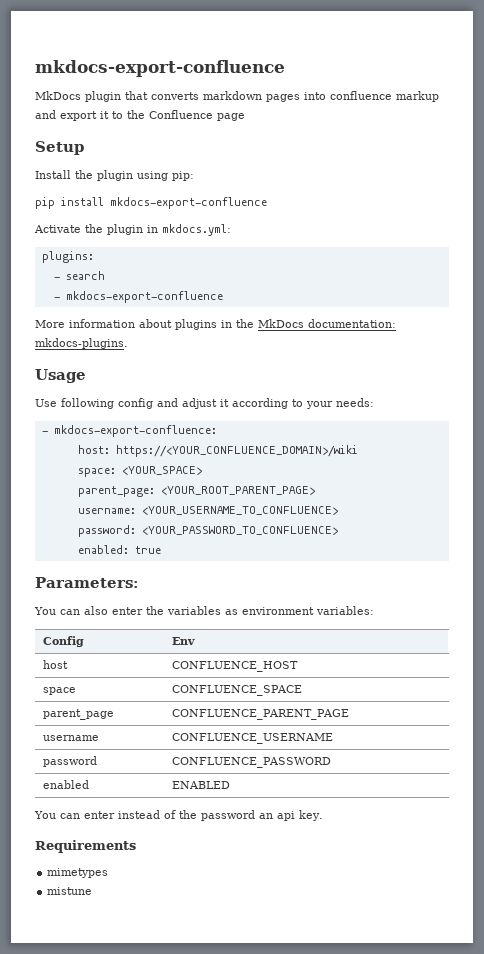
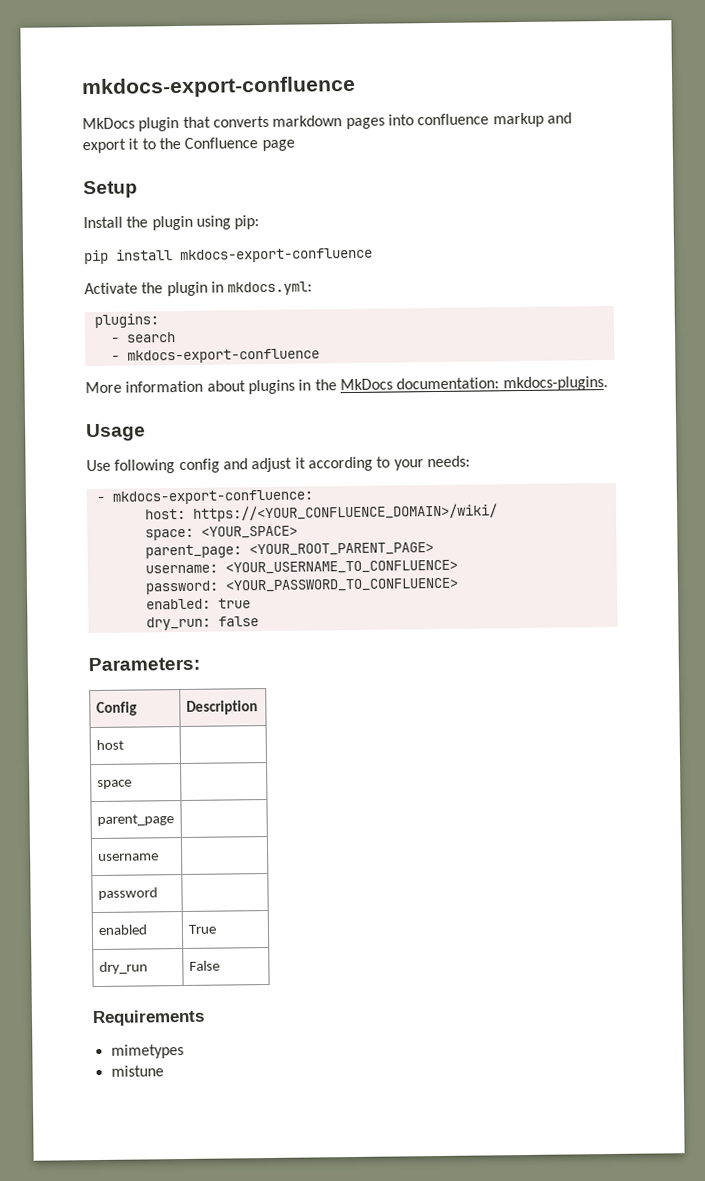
- host: https://<YOUR_CONFLUENCE_DOMAIN>/wiki
+ host: https://<YOUR_CONFLUENCE_DOMAIN>/wiki/
+ dry_run: false
- You can also enter the variables as environment variables:
- Config | Env
+ Config | Description
- host | CONFLUENCE_HOST
+ host |
- space | CONFLUENCE_SPACE
+ space |
- parent_page | CONFLUENCE_PARENT_PAGE
+ parent_page |
- username | CONFLUENCE_USERNAME
+ username |
- password | CONFLUENCE_PASSWORD
+ password |
- enabled | ENABLED
- You can enter instead of the password an api key.
+ enabled | True
+ dry_run | False

